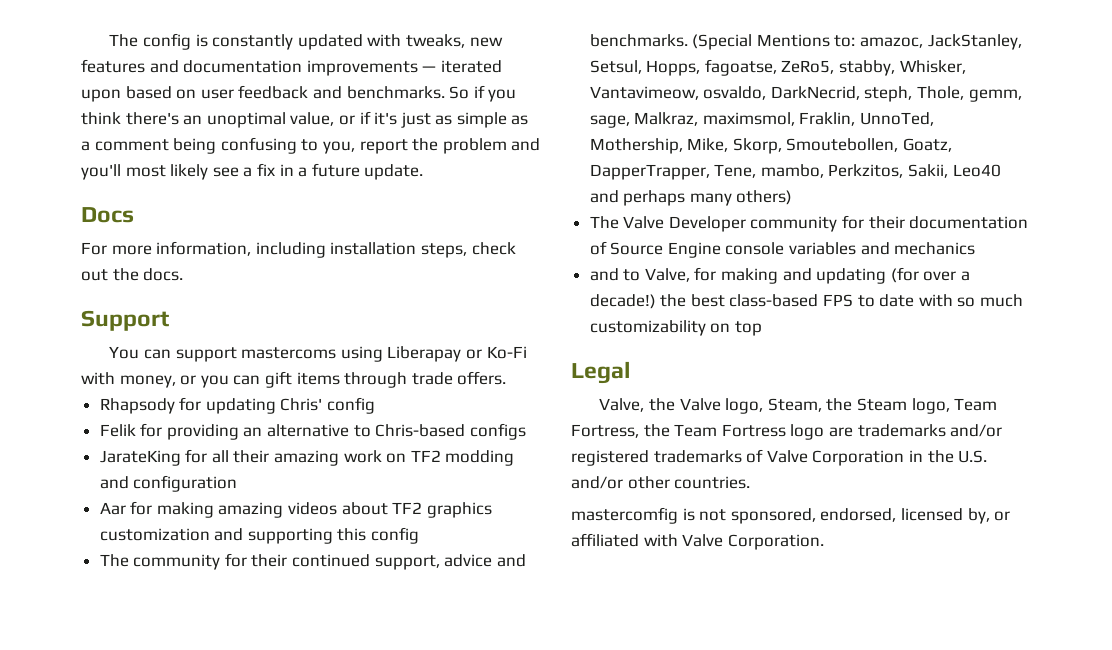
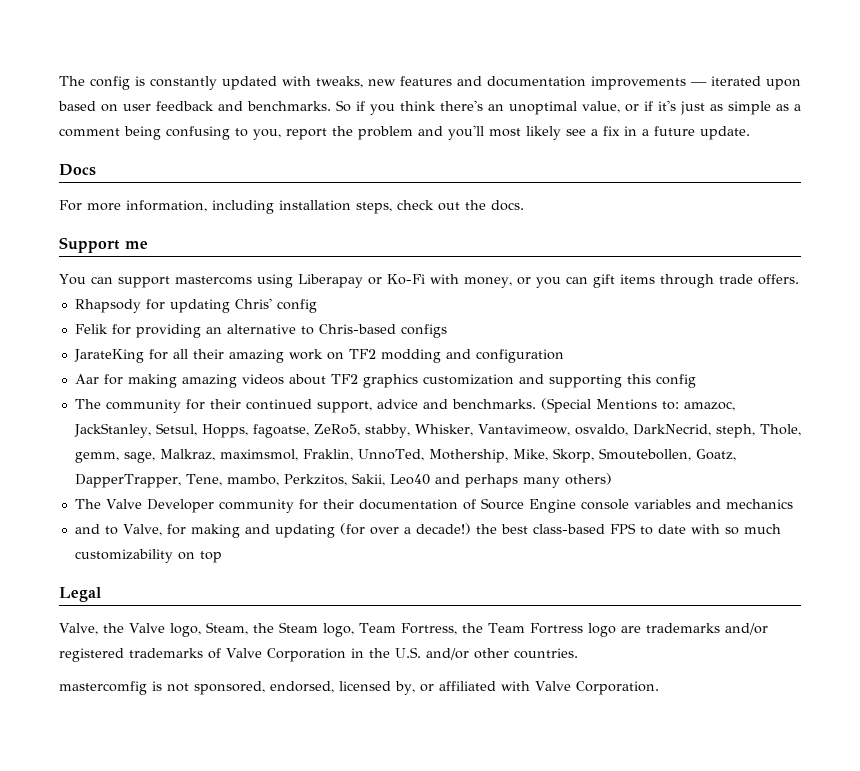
- Support
+ Support me

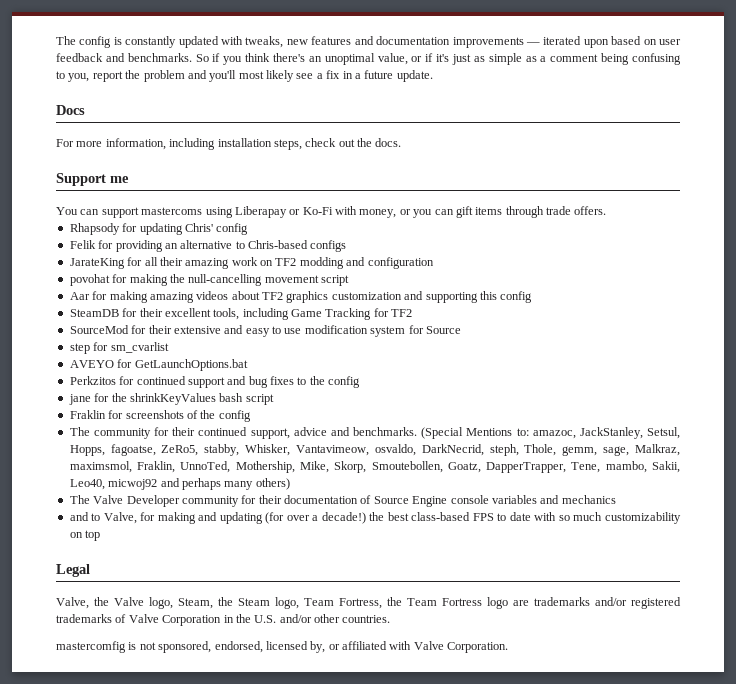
+ povohat for making the null-cancelling movement script
+ SteamDB for their excellent tools, including Game Tracking for TF2
+ SourceMod for their extensive and easy to use modification system for Source
+ step for sm_cvarlist
+ AVEYO for GetLaunchOptions.bat
+ Perkzitos for continued support and bug fixes to the config
+ jane for the shrinkKeyValues bash script
+ Fraklin for screenshots of the config
- (Special Mentions to: amazoc, JackStanley, Setsul, Hopps, fagoatse, ZeRo5, stabby, Whisker, Vantavimeow, osvaldo, DarkNecrid, steph, Thole, gemm, sage, Malkraz, maximsmol, Fraklin, UnnoTed, Mothership, Mike, Skorp, Smoutebollen, Goatz, DapperTrapper, Tene, mambo, Perkzitos, Sakii, Leo40 and perhaps many others)
+ (Special Mentions to: amazoc, JackStanley, Setsul, Hopps, fagoatse, ZeRo5, stabby, Whisker, Vantavimeow, osvaldo, DarkNecrid, steph, Thole, gemm, sage, Malkraz, maximsmol, Fraklin, UnnoTed, Mothership, Mike, Skorp, Smoutebollen, Goatz, DapperTrapper, Tene, mambo, Sakii, Leo40, micwoj92 and perhaps many others)

